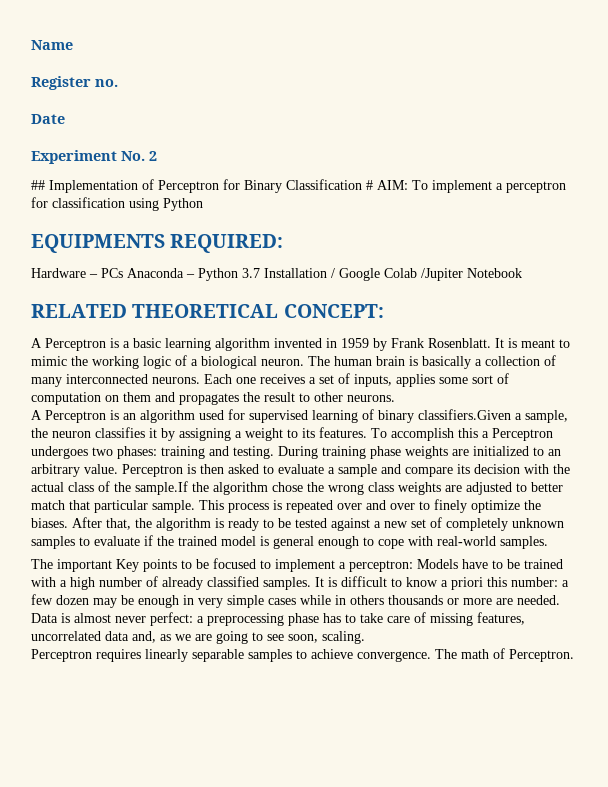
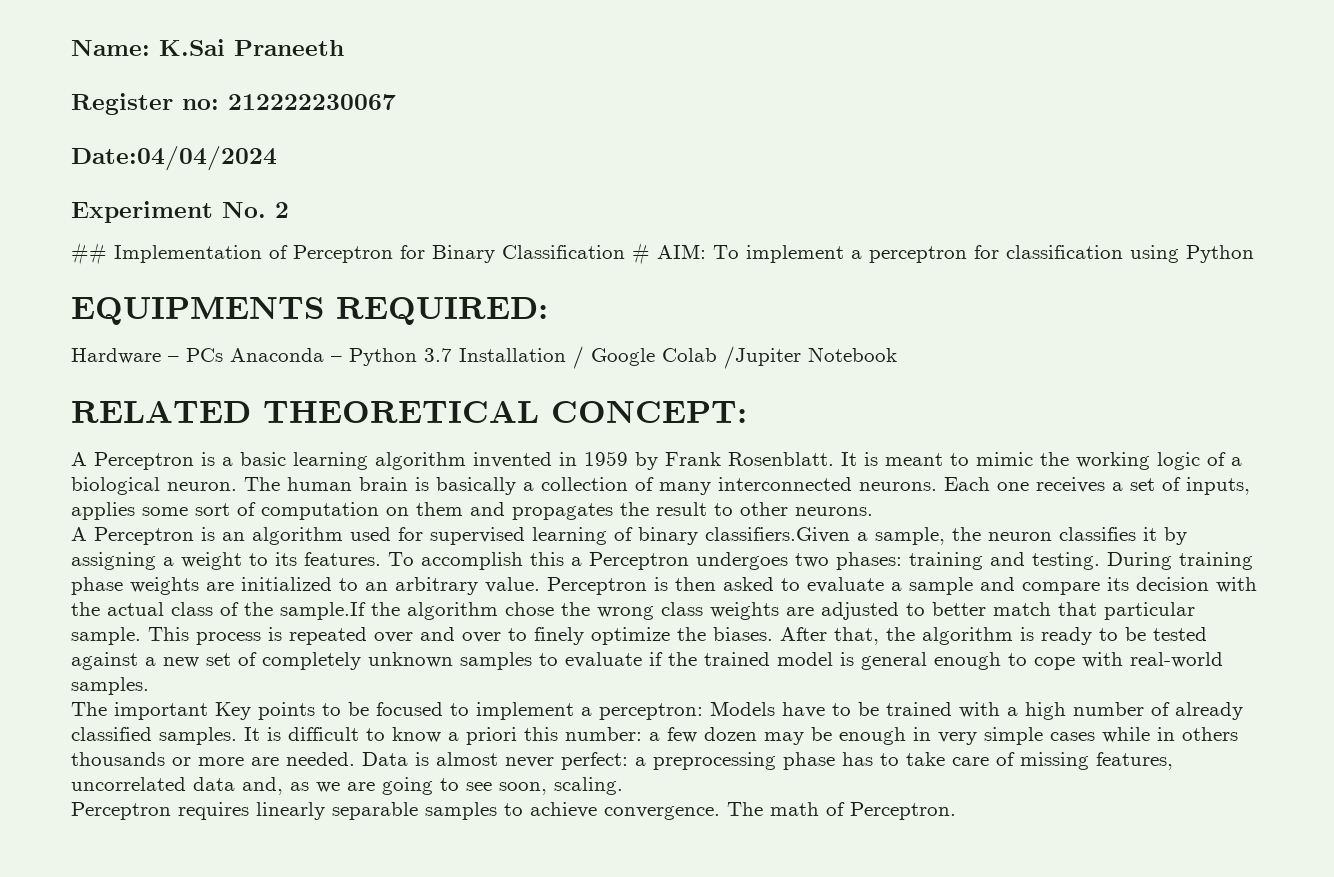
- Name
- Register no.
- Date
+ Name: K.Sai Praneeth
+ Register no: 212222230067
+ Date:04/04/2024

